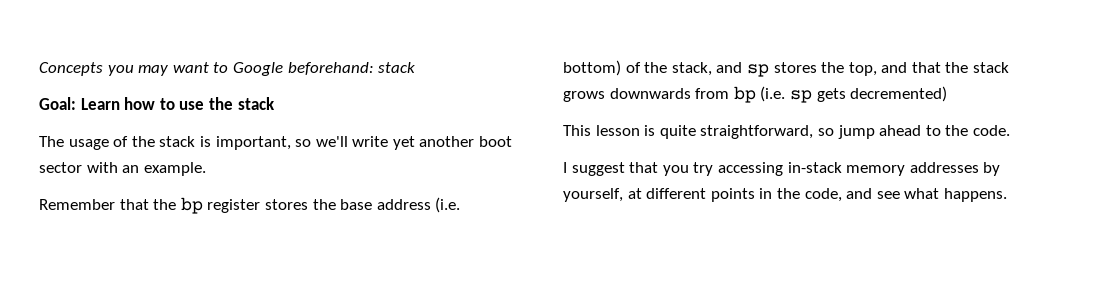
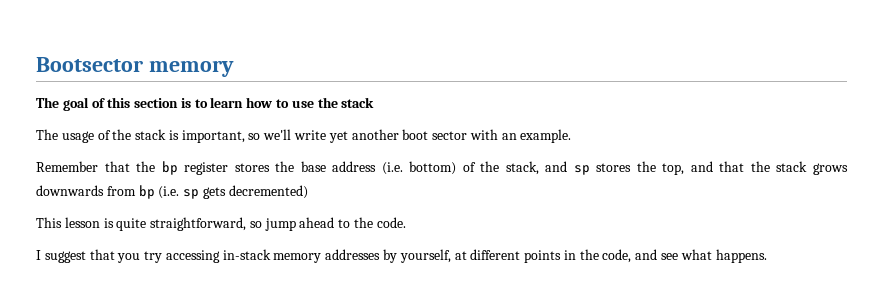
- Concepts you may want to Google beforehand: stack
- Goal: Learn how to use the stack
+ Bootsector memory
+ The goal of this section is to learn how to use the stack

